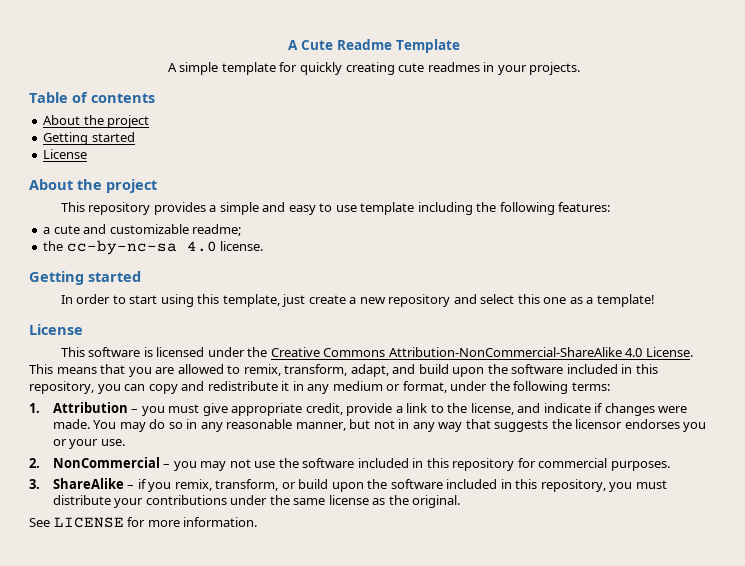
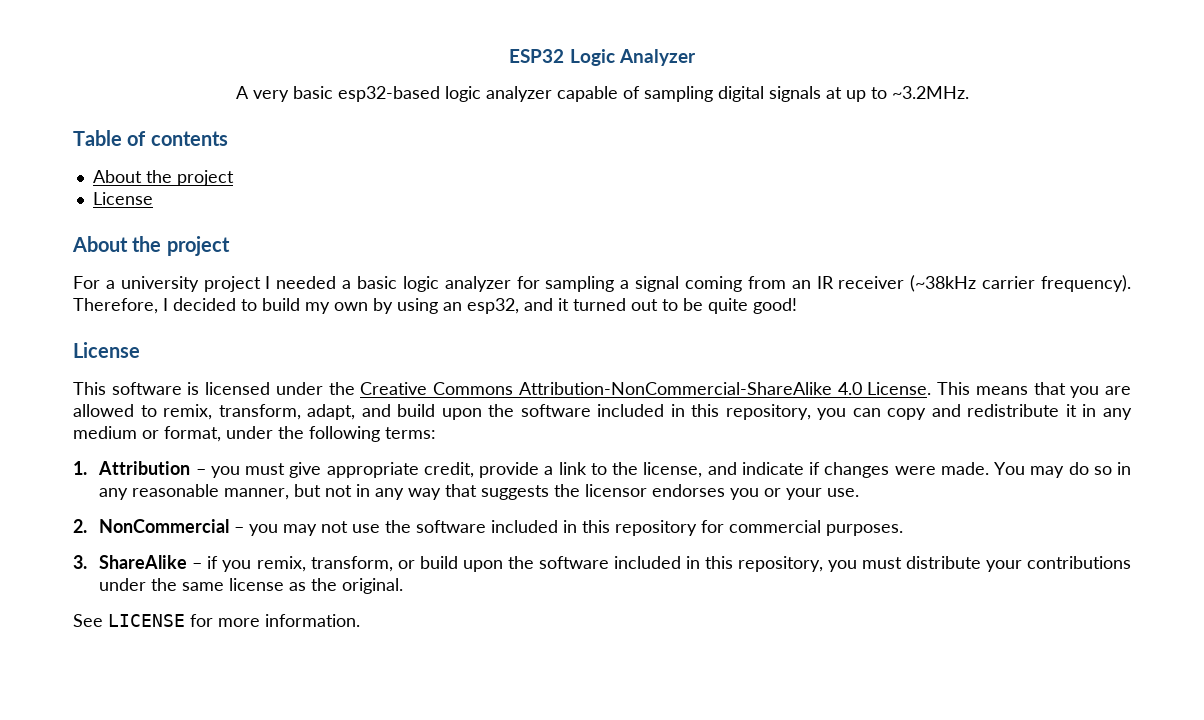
- A Cute Readme Template
- A simple template for quickly creating cute readmes in your projects.
+ ESP32 Logic Analyzer
+ A very basic esp32-based logic analyzer capable of sampling digital signals at up to ~3.2MHz.
  Table of contents
  About the project
- Getting started
- This repository provides a simple and easy to use template including the following features:
- a cute and customizable readme;
- the cc-by-nc-sa 4.0 license.
- Getting started
- In order to start using this template, just create a new repository and select this one as a template!
+ For a university project I needed a basic logic analyzer for sampling a signal coming from an IR receiver (~38kHz carrier frequency). Therefore, I decided to build my own by using an esp32, and it turned out to be quite good!

